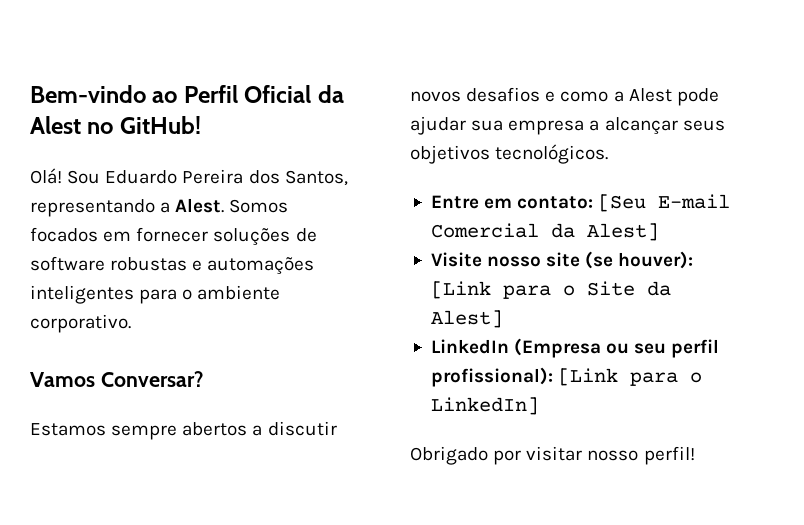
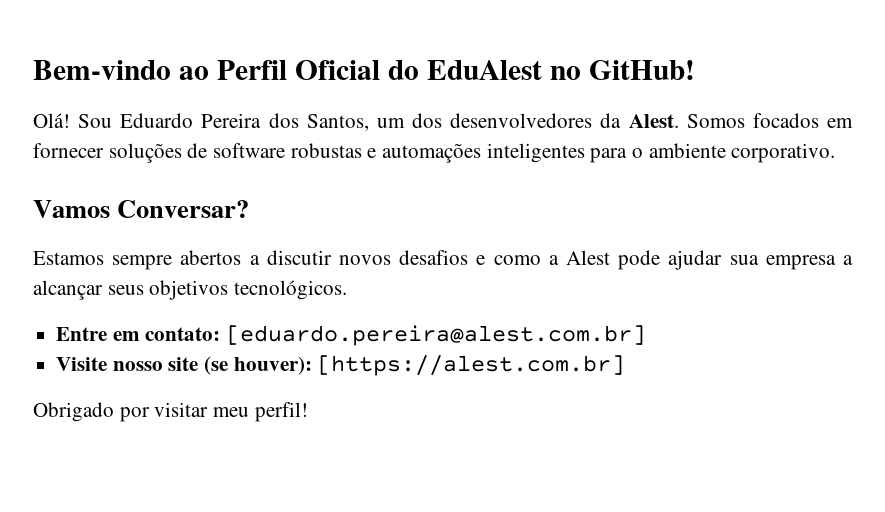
- Bem-vindo ao Perfil Oficial da Alest no GitHub!
+ Bem-vindo ao Perfil Oficial do EduAlest no GitHub!
- Sou Eduardo Pereira dos Santos, representando a Alest.
+ Sou Eduardo Pereira dos Santos, um dos desenvolvedores da Alest.
- Entre em contato: [Seu E-mail Comercial da Alest]
+ Entre em contato: [eduardo.pereira@alest.com.br]
- Visite nosso site (se houver): [Link para o Site da Alest]
- LinkedIn (Empresa ou seu perfil profissional): [Link para o LinkedIn]
+ Visite nosso site (se houver): [https://alest.com.br]
- Obrigado por visitar nosso perfil!
+ Obrigado por visitar meu perfil!

